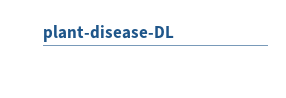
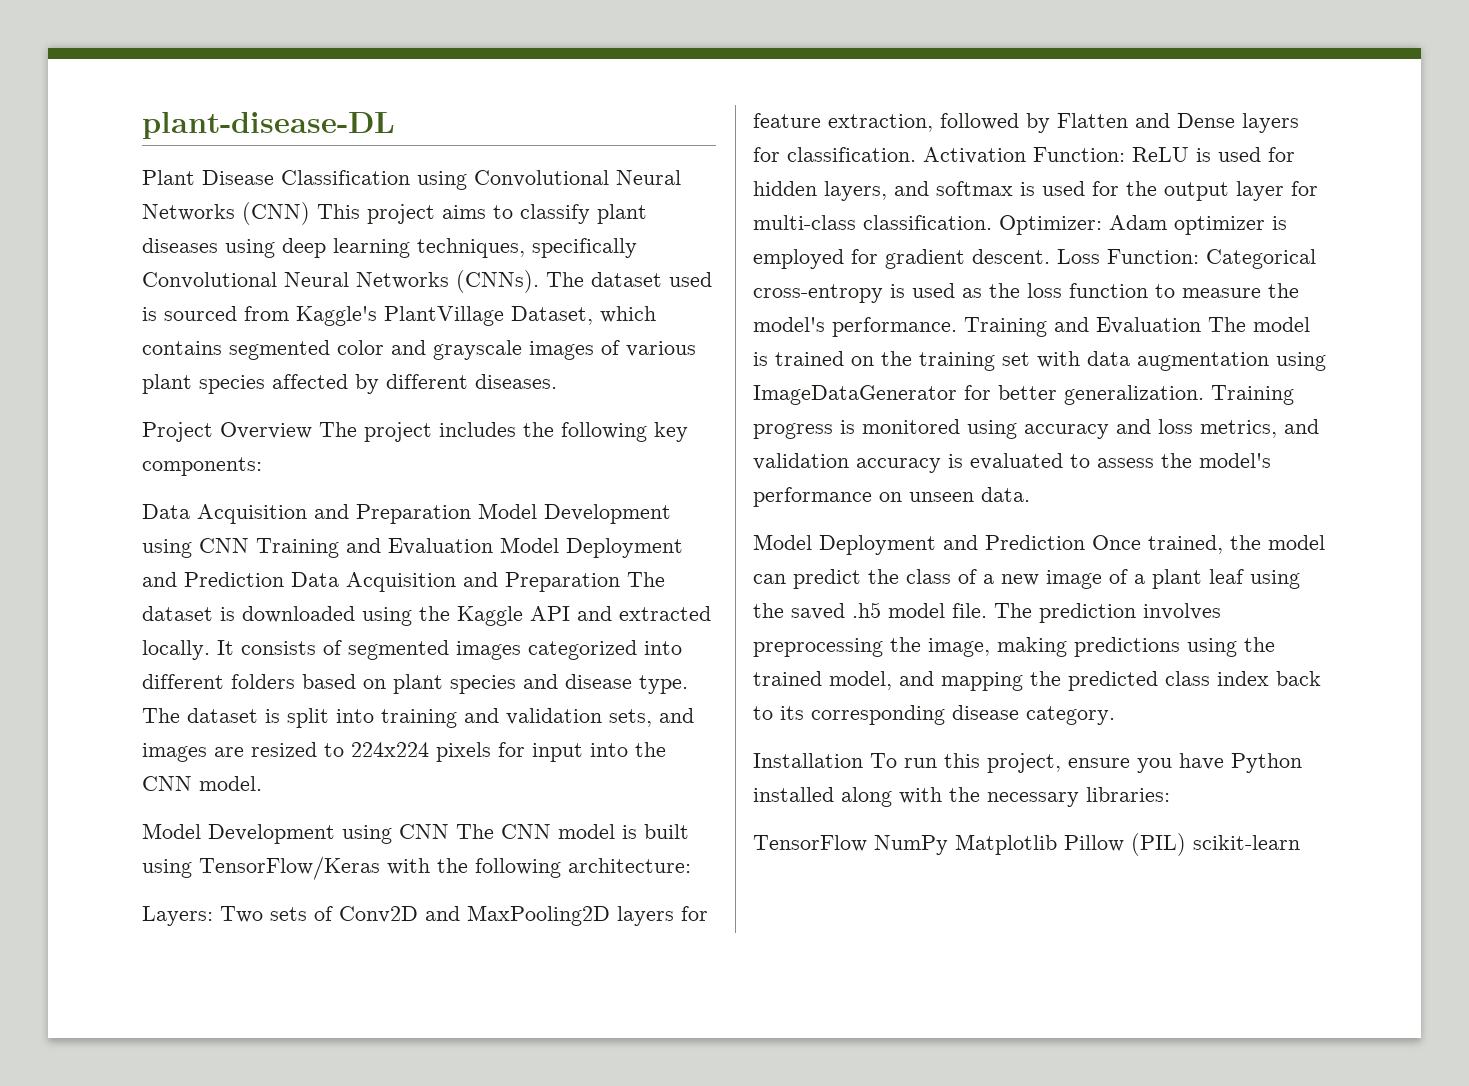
+ Plant Disease Classification using Convolutional Neural Networks (CNN) This project aims to classify plant diseases using deep learning techniques, specifically Convolutional Neural Networks (CNNs). The dataset used is sourced from Kaggle's PlantVillage Dataset, which contains segmented color and grayscale images of various plant species affected by different diseases.
+ Project Overview The project includes the following key components:
+ Data Acquisition and Preparation Model Development using CNN Training and Evaluation Model Deployment and Prediction Data Acquisition and Preparation The dataset is downloaded using the Kaggle API and extracted locally. It consists of segmented images categorized into different folders based on plant species and disease type. The dataset is split into training and validation sets, and images are resized to 224x224 pixels for input into the CNN model.
+ Model Development using CNN The CNN model is built using TensorFlow/Keras with the following architecture:
+ Layers: Two sets of Conv2D and MaxPooling2D layers for feature extraction, followed by Flatten and Dense layers for classification. Activation Function: ReLU is used for hidden layers, and softmax is used for the output layer for multi-class classification. Optimizer: Adam optimizer is employed for gradient descent. Loss Function: Categorical cross-entropy is used as the loss function to measure the model's performance. Training and Evaluation The model is trained on the training set with data augmentation using ImageDataGenerator for better generalization. Training progress is monitored using accuracy and loss metrics, and validation accuracy is evaluated to assess the model's performance on unseen data.
+ Model Deployment and Prediction Once trained, the model can predict the class of a new image of a plant leaf using the saved .h5 model file. The prediction involves preprocessing the image, making predictions using the trained model, and mapping the predicted class index back to its corresponding disease category.
+ Installation To run this project, ensure you have Python installed along with the necessary libraries:
+ TensorFlow NumPy Matplotlib Pillow (PIL) scikit-learn

